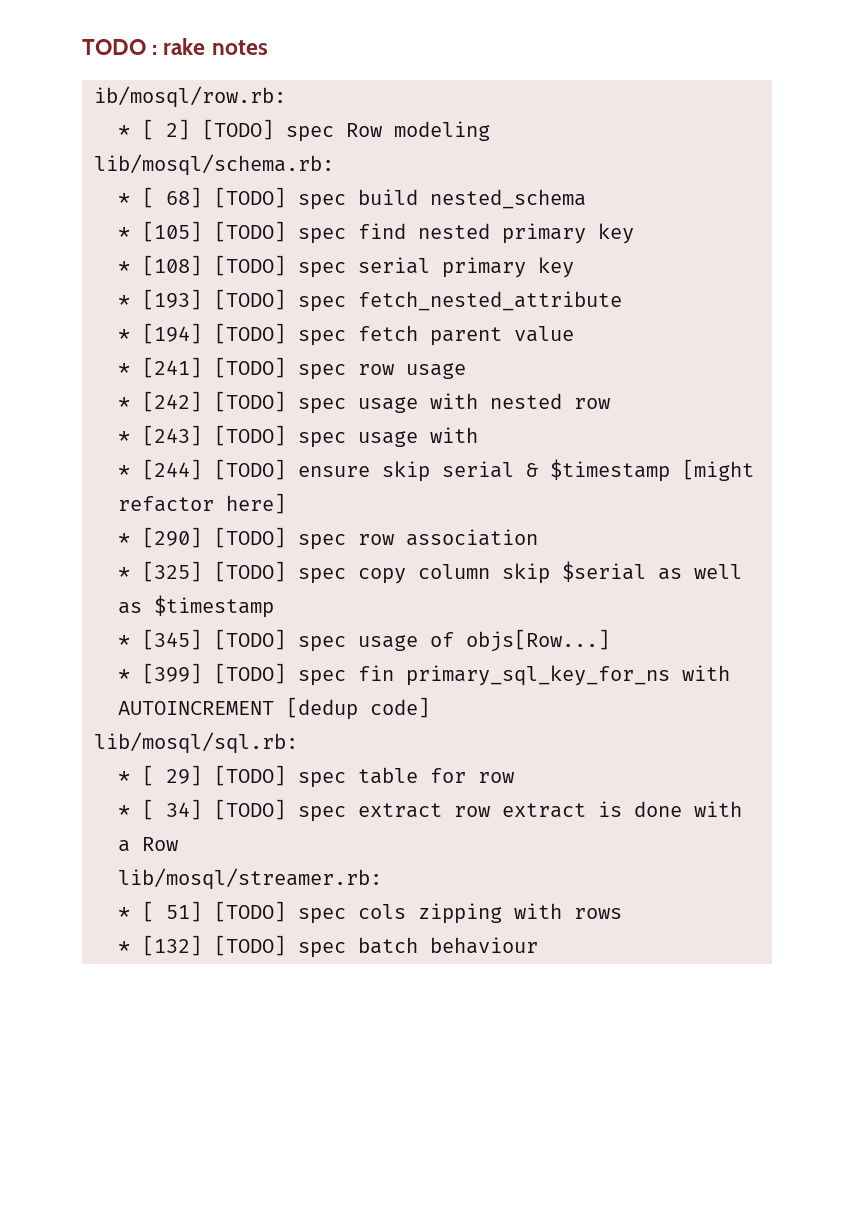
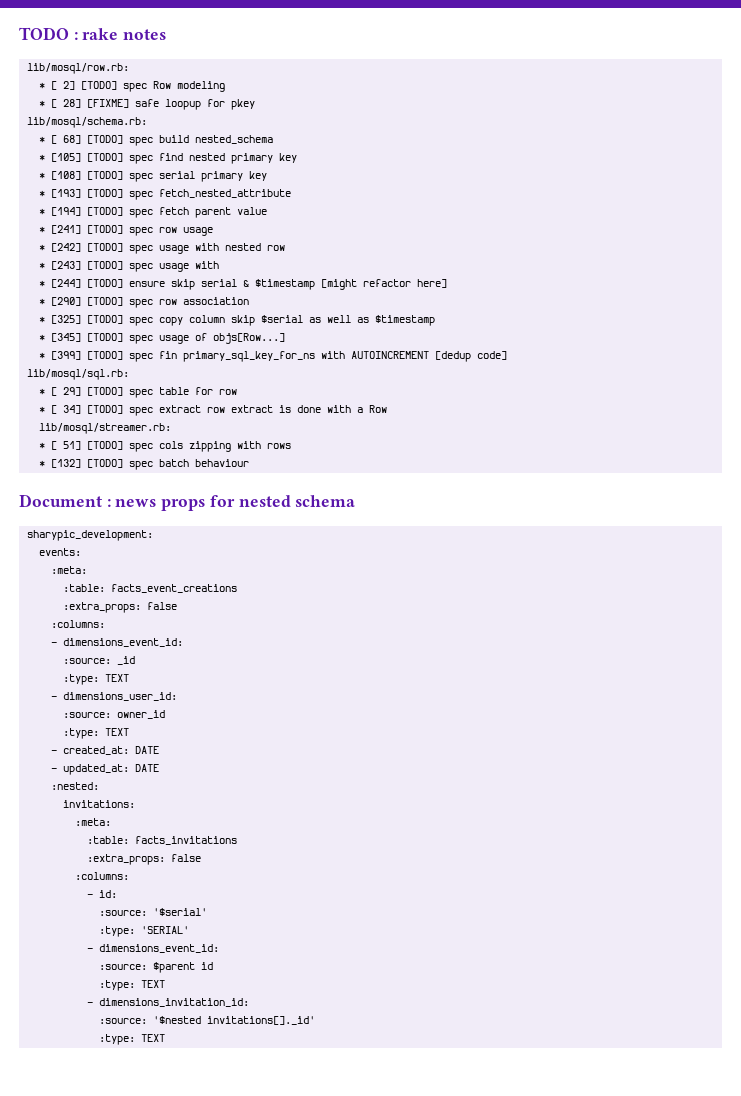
- ib/mosql/row.rb:
+ lib/mosql/row.rb:
+ * [ 28] [FIXME] safe loopup for pkey
+ Document : news props for nested schema
+ sharypic_development:
+ events:
+ :meta:
+ :table: facts_event_creations
+ :extra_props: false
+ :columns:
+ - dimensions_event_id:
+ :source: _id
+ :type: TEXT
+ - dimensions_user_id:
+ :source: owner_id
+ :type: TEXT
+ - created_at: DATE
+ - updated_at: DATE
+ :nested:
+ invitations:
+ :meta:
+ :table: facts_invitations
+ :extra_props: false
+ :columns:
+ - id:
+ :source: '$serial'
+ :type: 'SERIAL'
+ - dimensions_event_id:
+ :source: $parent id
+ :type: TEXT
+ - dimensions_invitation_id:
+ :source: '$nested invitations[]._id'
+ :type: TEXT

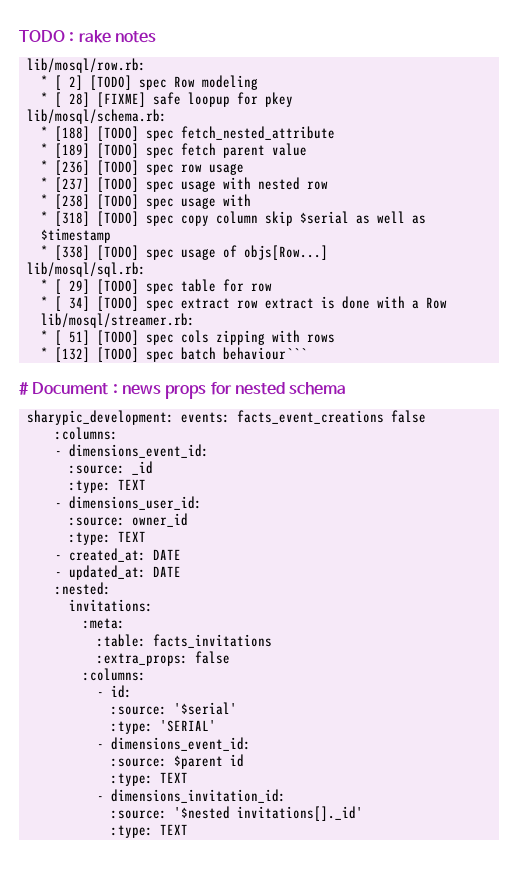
- * [ 68] [TODO] spec build nested_schema
- * [105] [TODO] spec find nested primary key
- * [108] [TODO] spec serial primary key
- * [193] [TODO] spec fetch_nested_attribute
+ * [188] [TODO] spec fetch_nested_attribute
- * [194] [TODO] spec fetch parent value
+ * [189] [TODO] spec fetch parent value
- * [241] [TODO] spec row usage
+ * [236] [TODO] spec row usage
- * [242] [TODO] spec usage with nested row
+ * [237] [TODO] spec usage with nested row
- * [243] [TODO] spec usage with
+ * [238] [TODO] spec usage with
- * [244] [TODO] ensure skip serial & $timestamp [might refactor here]
- * [290] [TODO] spec row association
- * [325] [TODO] spec copy column skip $serial as well as $timestamp
+ * [318] [TODO] spec copy column skip $serial as well as $timestamp
- * [345] [TODO] spec usage of objs[Row...]
+ * [338] [TODO] spec usage of objs[Row...]
- * [399] [TODO] spec fin primary_sql_key_for_ns with AUTOINCREMENT [dedup code]
- * [132] [TODO] spec batch behaviour
- Document : news props for nested schema
+ * [132] [TODO] spec batch behaviour```
+ # Document : news props for nested schema
- sharypic_development:
- events:
- :meta:
- :table: facts_event_creations
- :extra_props: false
+ sharypic_development: events: facts_event_creations false

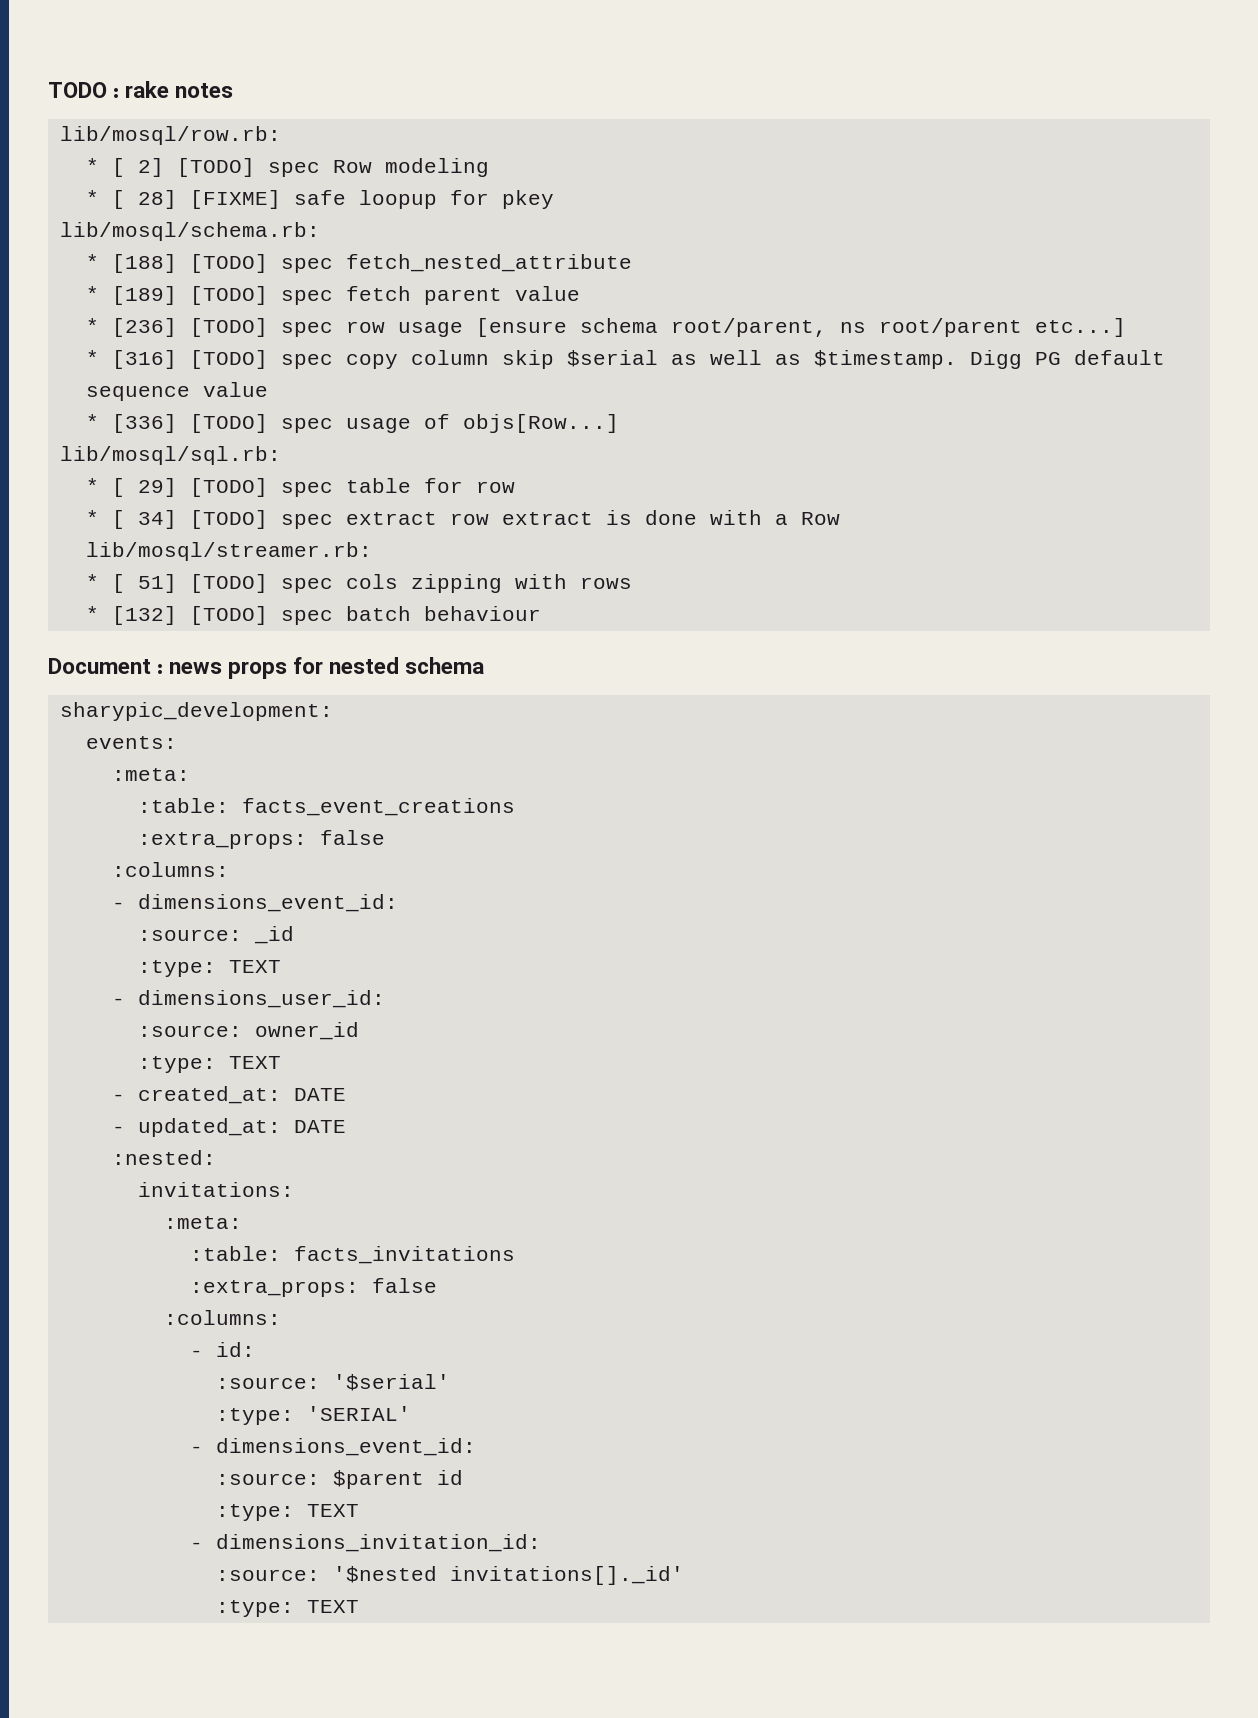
- * [236] [TODO] spec row usage
- * [237] [TODO] spec usage with nested row
- * [238] [TODO] spec usage with
- * [318] [TODO] spec copy column skip $serial as well as $timestamp
- * [338] [TODO] spec usage of objs[Row...]
+ * [236] [TODO] spec row usage [ensure schema root/parent, ns root/parent etc...]
+ * [316] [TODO] spec copy column skip $serial as well as $timestamp. Digg PG default sequence value
+ * [336] [TODO] spec usage of objs[Row...]
- * [132] [TODO] spec batch behaviour```
- # Document : news props for nested schema
+ * [132] [TODO] spec batch behaviour
+ Document : news props for nested schema
- sharypic_development: events: facts_event_creations false
+ sharypic_development:
+ events:
+ :meta:
+ :table: facts_event_creations
+ :extra_props: false

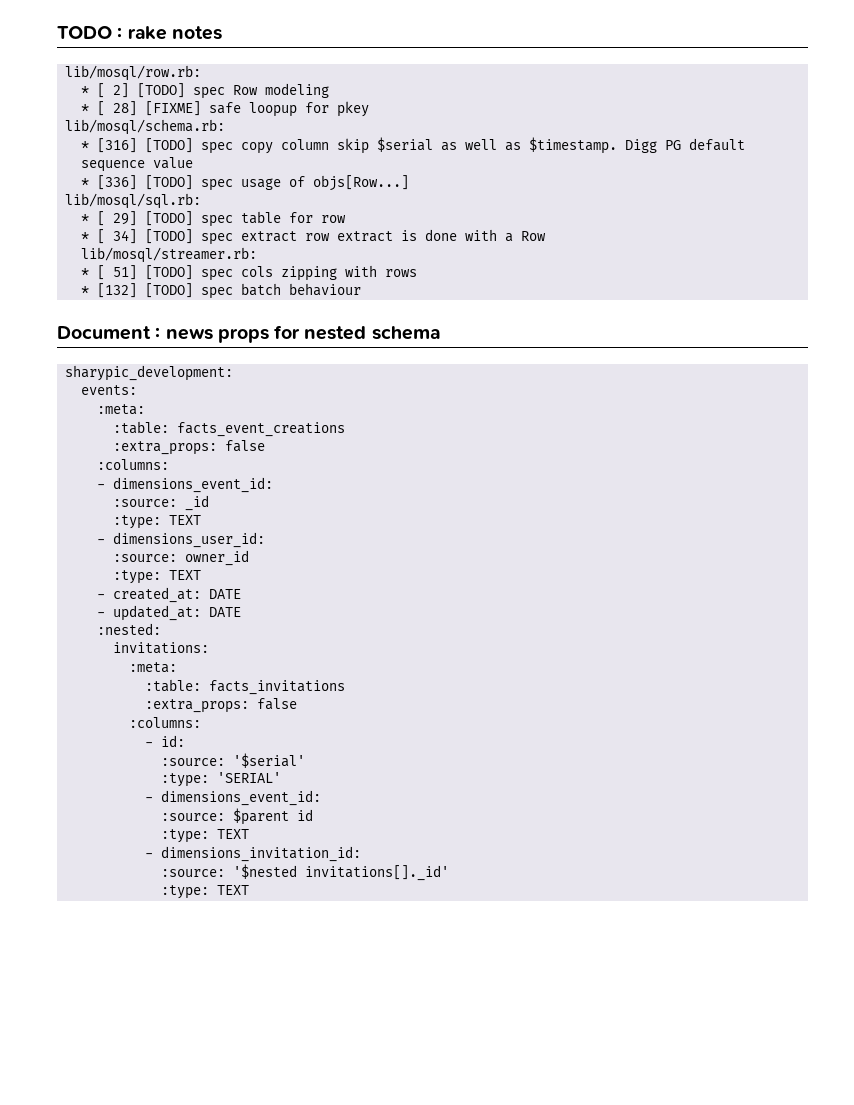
- * [188] [TODO] spec fetch_nested_attribute
- * [189] [TODO] spec fetch parent value
- * [236] [TODO] spec row usage [ensure schema root/parent, ns root/parent etc...]

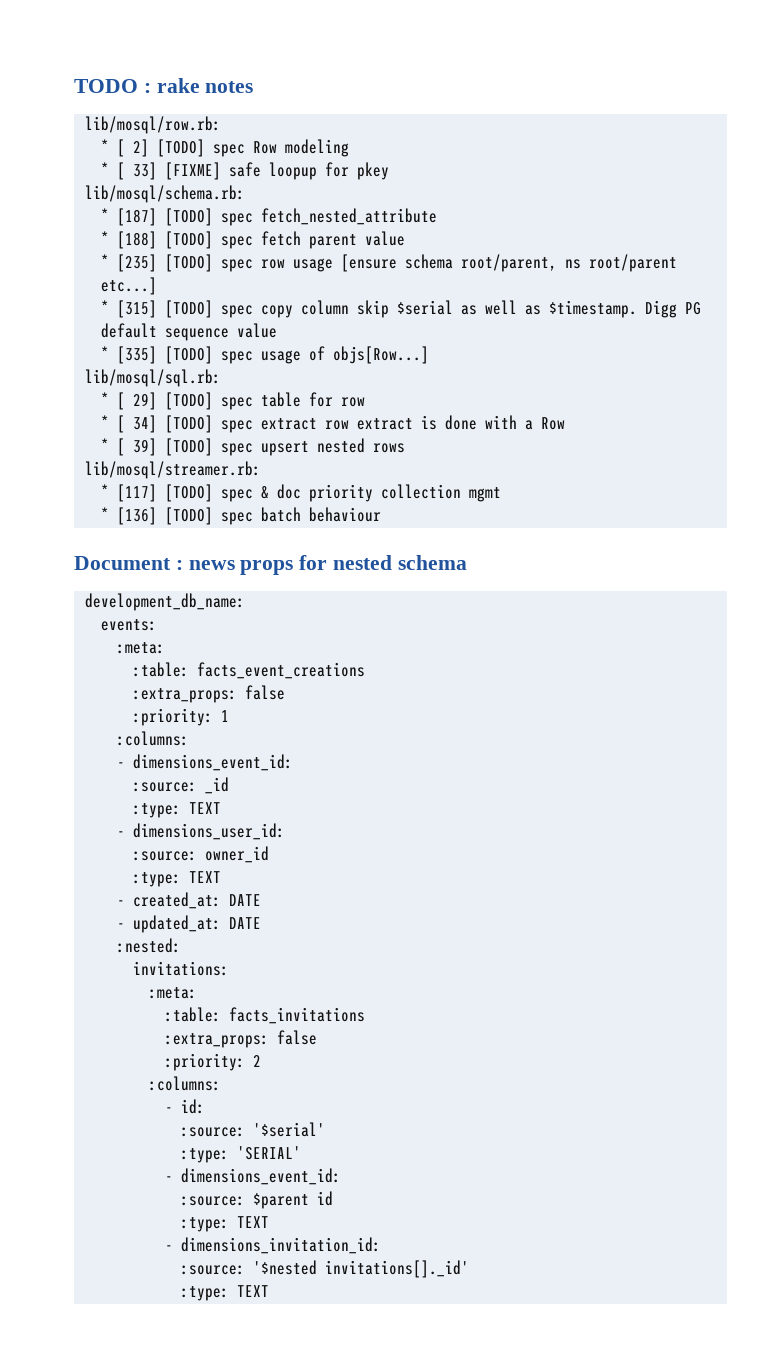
- * [ 28] [FIXME] safe loopup for pkey
+ * [ 33] [FIXME] safe loopup for pkey
- * [316] [TODO] spec copy column skip $serial as well as $timestamp.
+ * [187] [TODO] spec fetch_nested_attribute
+ * [188] [TODO] spec fetch parent value
+ * [235] [TODO] spec row usage [ensure schema root/parent, ns root/parent etc...]
+ * [315] [TODO] spec copy column skip $serial as well as $timestamp.
- * [336] [TODO] spec usage of objs[Row...]
+ * [335] [TODO] spec usage of objs[Row...]
+ * [ 39] [TODO] spec upsert nested rows
  lib/mosql/streamer.rb:
- * [ 51] [TODO] spec cols zipping with rows
- * [132] [TODO] spec batch behaviour
+ * [117] [TODO] spec & doc priority collection mgmt
+ * [136] [TODO] spec batch behaviour
- sharypic_development:
+ development_db_name:
+ :priority: 1
+ :priority: 2

